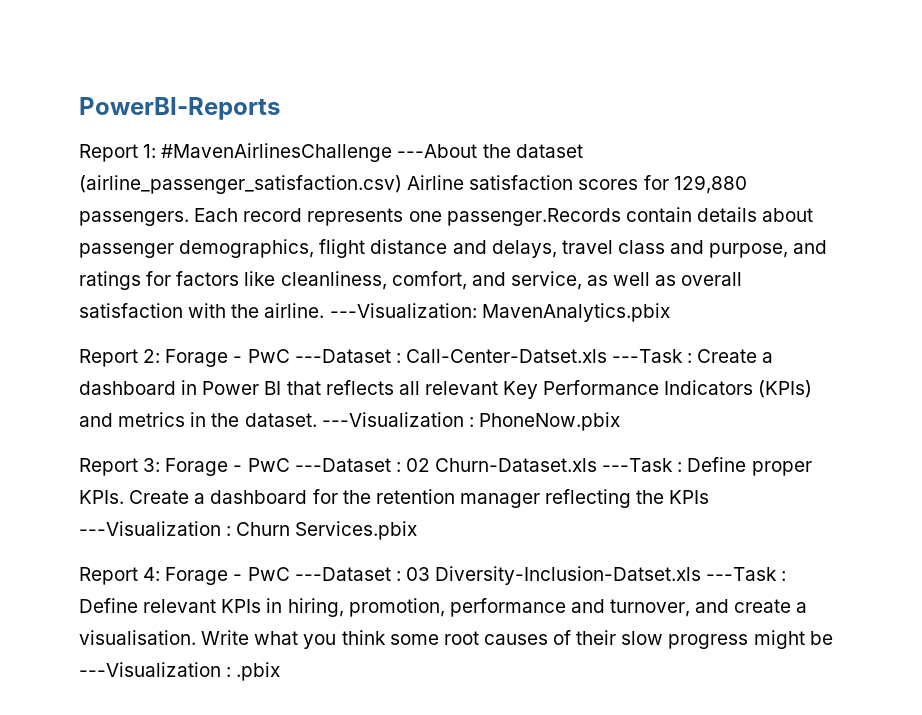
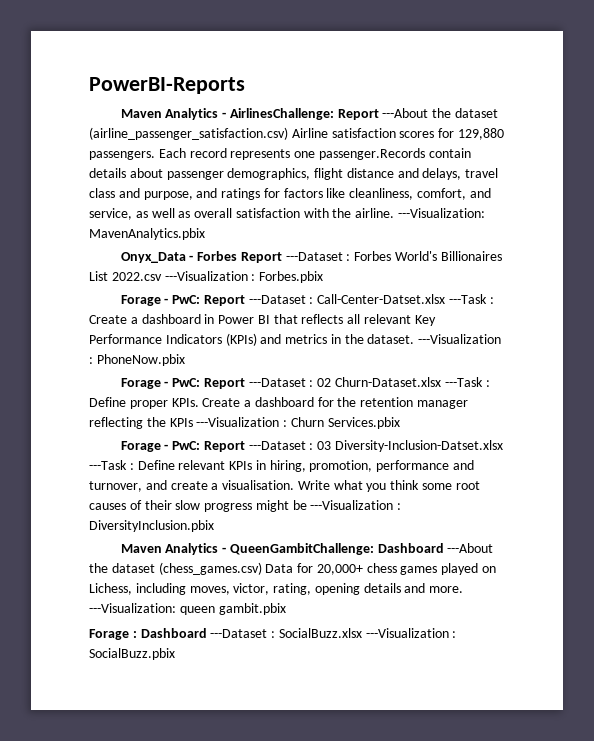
- Report 1: #MavenAirlinesChallenge ---About the dataset (airline_passenger_satisfaction.csv) Airline satisfaction scores for 129,880 passengers.
+ Maven Analytics - AirlinesChallenge: Report ---About the dataset (airline_passenger_satisfaction.csv) Airline satisfaction scores for 129,880 passengers.
- Report 2: Forage - PwC ---Dataset : Call-Center-Datset.xls ---Task : Create a dashboard in Power BI that reflects all relevant Key Performance Indicators (KPIs) and metrics in the dataset.
+ Onyx_Data - Forbes Report ---Dataset : Forbes World's Billionaires List 2022.csv ---Visualization : Forbes.pbix
+ Forage - PwC: Report ---Dataset : Call-Center-Datset.xlsx ---Task : Create a dashboard in Power BI that reflects all relevant Key Performance Indicators (KPIs) and metrics in the dataset.
- Report 3: Forage - PwC ---Dataset : 02 Churn-Dataset.xls ---Task : Define proper KPIs.
+ Forage - PwC: Report ---Dataset : 02 Churn-Dataset.xlsx ---Task : Define proper KPIs.
- Report 4: Forage - PwC ---Dataset : 03 Diversity-Inclusion-Datset.xls ---Task : Define relevant KPIs in hiring, promotion, performance and turnover, and create a visualisation.
+ Forage - PwC: Report ---Dataset : 03 Diversity-Inclusion-Datset.xlsx ---Task : Define relevant KPIs in hiring, promotion, performance and turnover, and create a visualisation.
- Write what you think some root causes of their slow progress might be ---Visualization : .pbix
+ Write what you think some root causes of their slow progress might be ---Visualization : DiversityInclusion.pbix
+ Maven Analytics - QueenGambitChallenge: Dashboard ---About the dataset (chess_games.csv) Data for 20,000+ chess games played on Lichess, including moves, victor, rating, opening details and more. ---Visualization: queen gambit.pbix
+ Forage : Dashboard ---Dataset : SocialBuzz.xlsx ---Visualization : SocialBuzz.pbix

